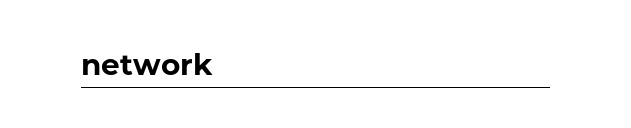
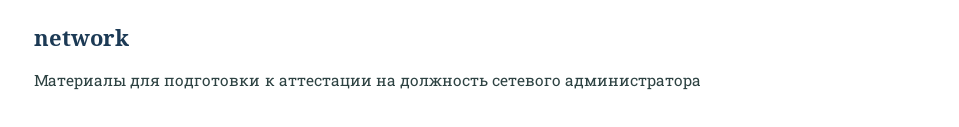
+ Материалы для подготовки к аттестации на должность сетевого администратора

